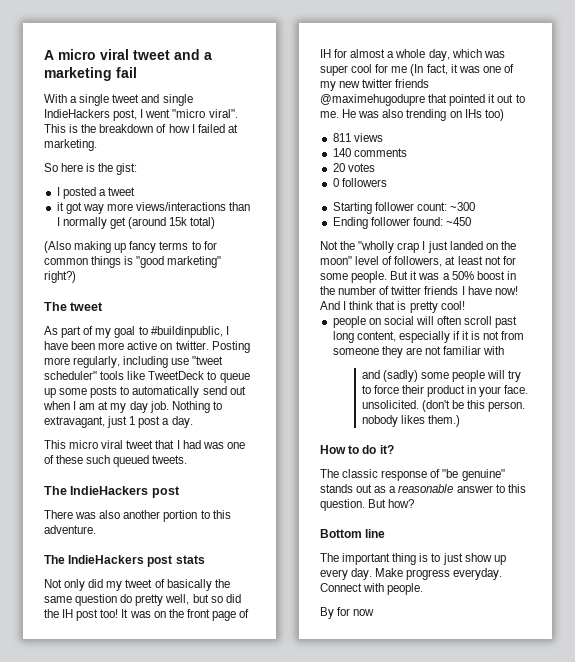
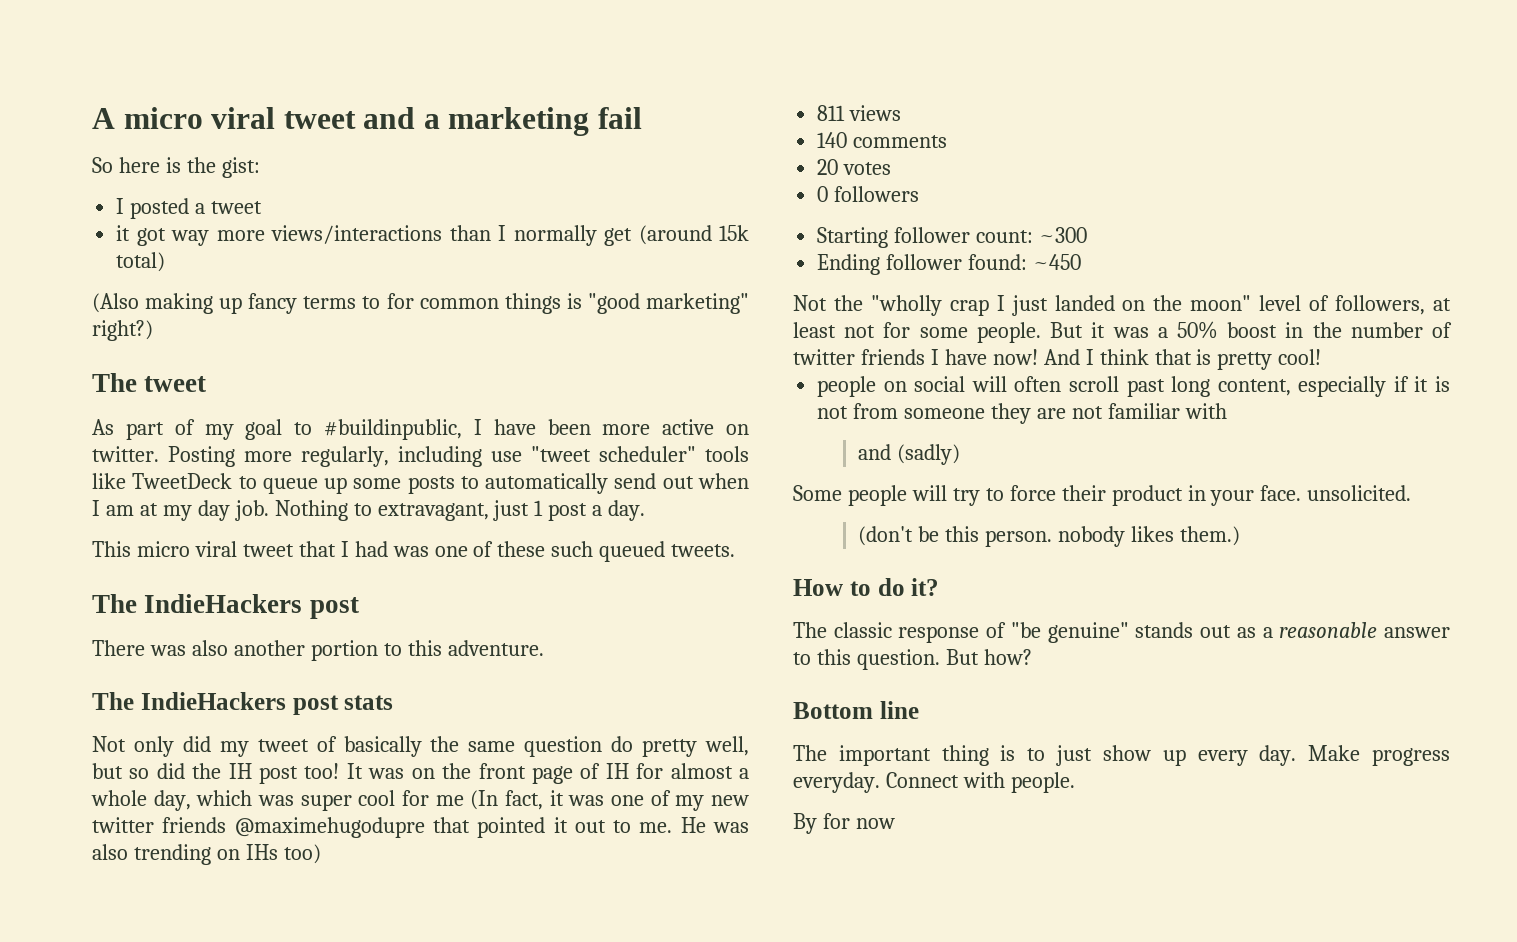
- With a single tweet and single IndieHackers post, I went "micro viral". This is the breakdown of how I failed at marketing.
- and (sadly) some people will try to force their product in your face. unsolicited. (don't be this person. nobody likes them.)
+ and (sadly)
+ Some people will try to force their product in your face. unsolicited.
+ (don't be this person. nobody likes them.)

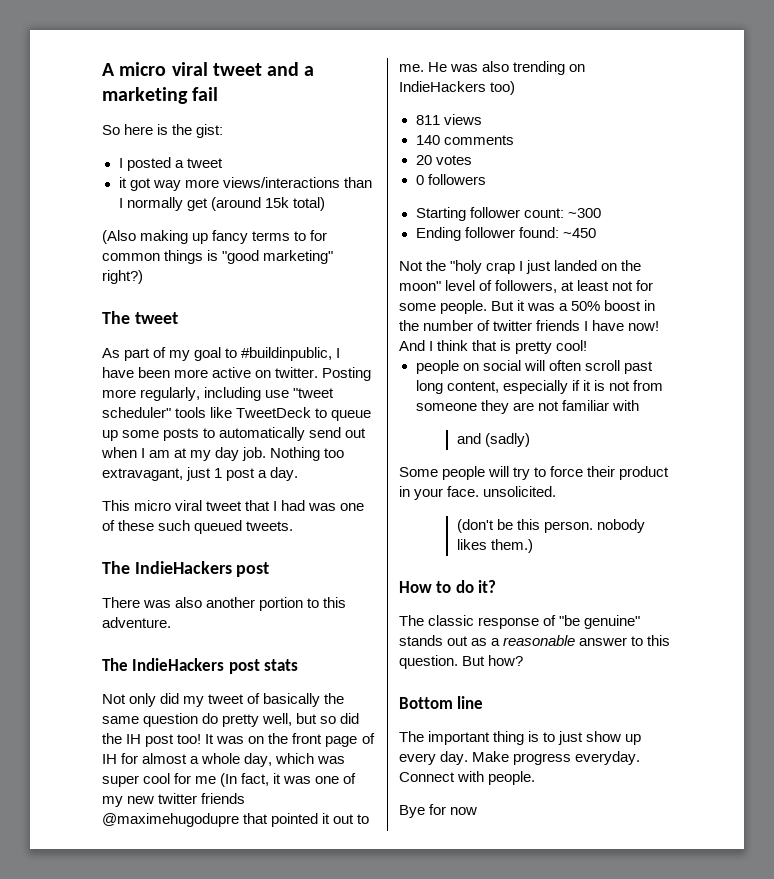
- Nothing to extravagant, just 1 post a day.
+ Nothing too extravagant, just 1 post a day.
- He was also trending on IHs too)
+ He was also trending on IndieHackers too)
- Not the "wholly crap I just landed on the moon" level of followers, at least not for some people.
+ Not the "holy crap I just landed on the moon" level of followers, at least not for some people.
- By for now
+ Bye for now

